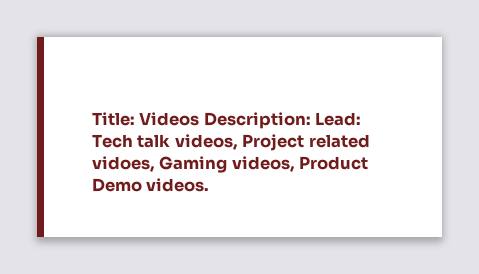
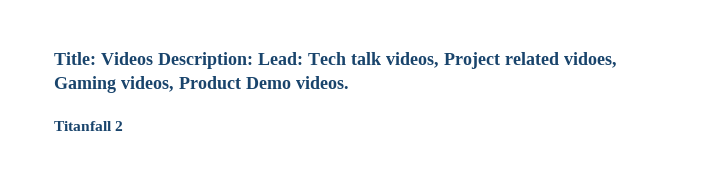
+ Titanfall 2

